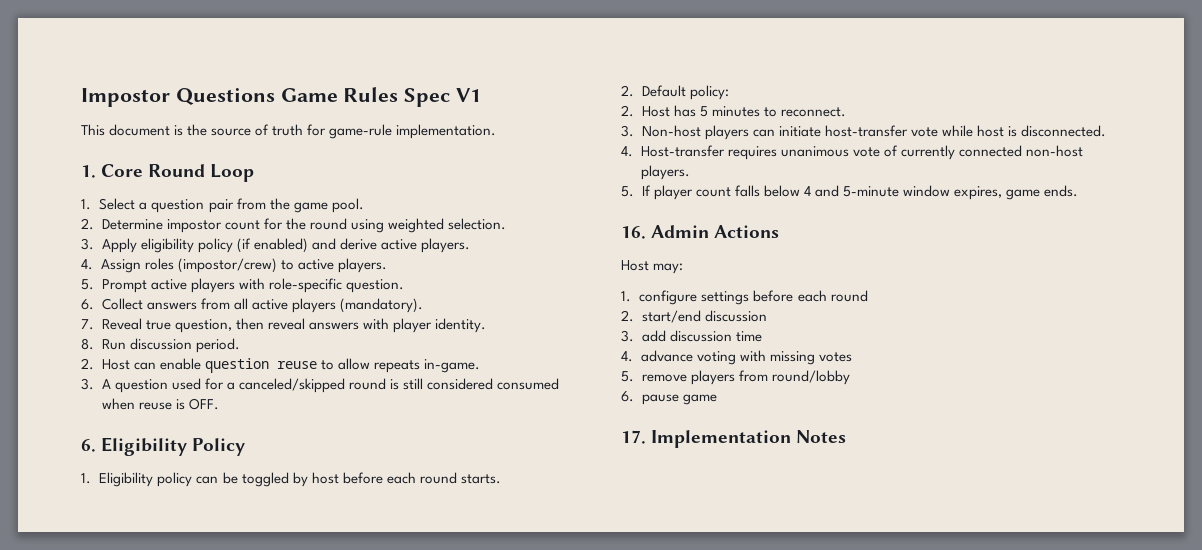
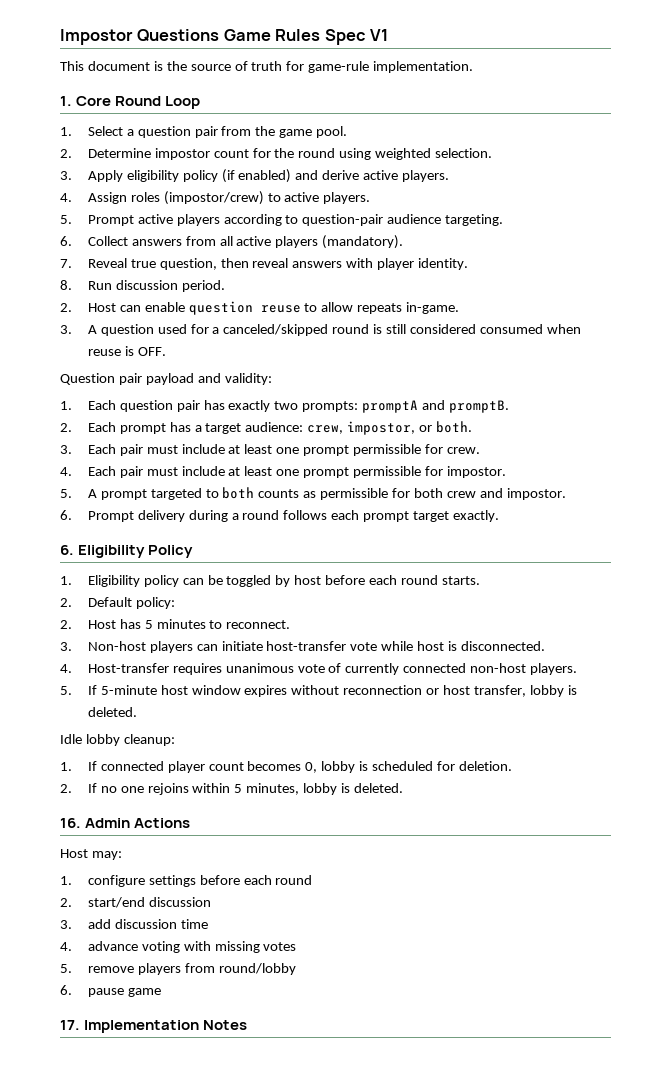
- 5. Prompt active players with role-specific question.
+ 5. Prompt active players according to question-pair audience targeting.
+ Question pair payload and validity:
+ 1. Each question pair has exactly two prompts: promptA and promptB.
+ 2. Each prompt has a target audience: crew, impostor, or both.
+ 3. Each pair must include at least one prompt permissible for crew.
+ 4. Each pair must include at least one prompt permissible for impostor.
+ 5. A prompt targeted to both counts as permissible for both crew and impostor.
+ 6. Prompt delivery during a round follows each prompt target exactly.
- 5. If player count falls below 4 and 5-minute window expires, game ends.
+ 5. If 5-minute host window expires without reconnection or host transfer, lobby is deleted.
+ Idle lobby cleanup:
+ 1. If connected player count becomes 0, lobby is scheduled for deletion.
+ 2. If no one rejoins within 5 minutes, lobby is deleted.

